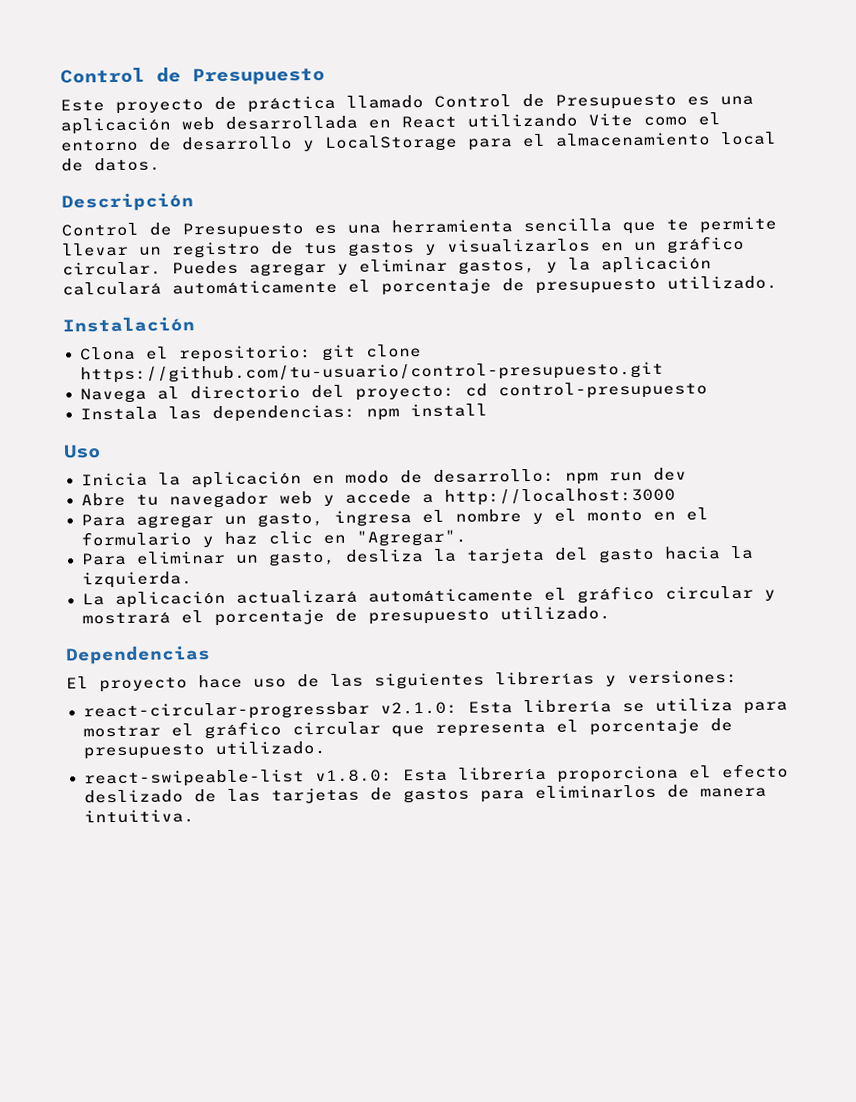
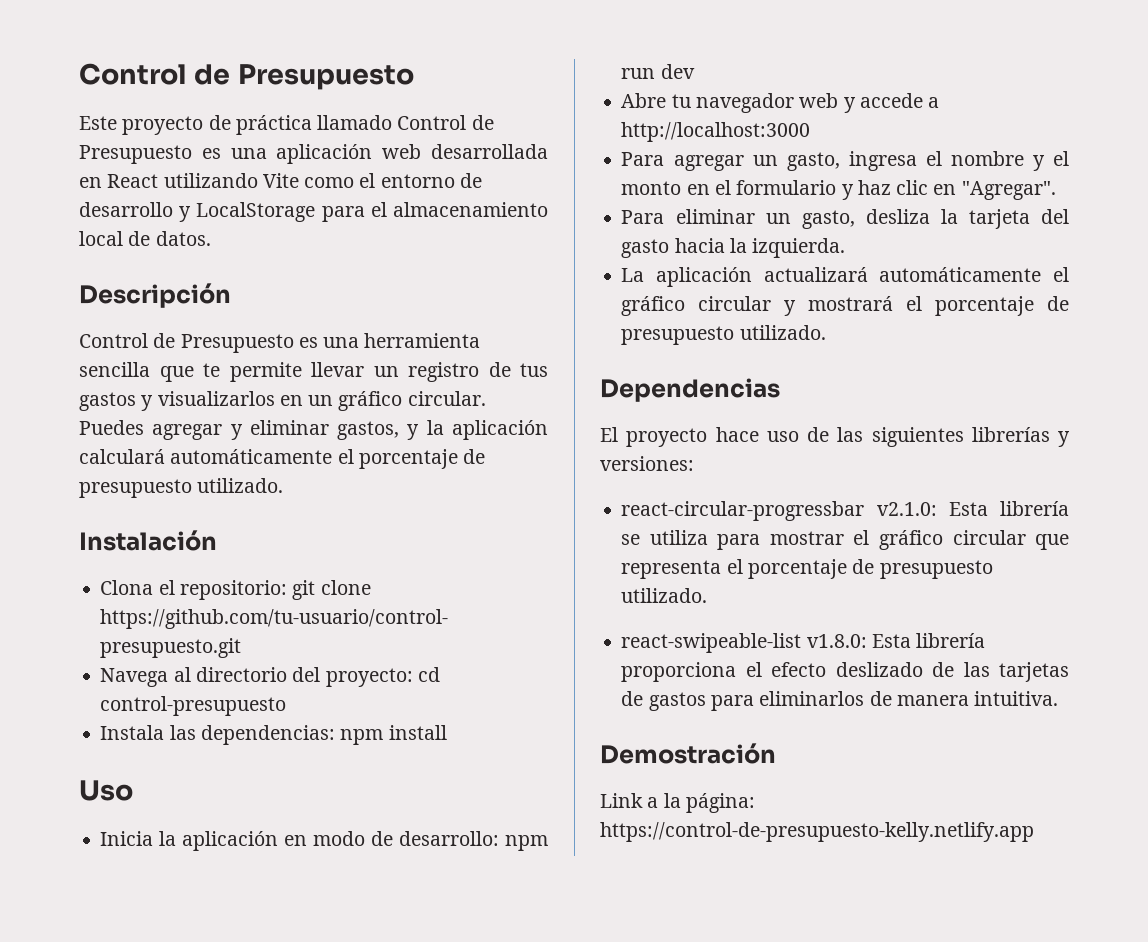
+ Demostración
+ Link a la página: https://control-de-presupuesto-kelly.netlify.app

